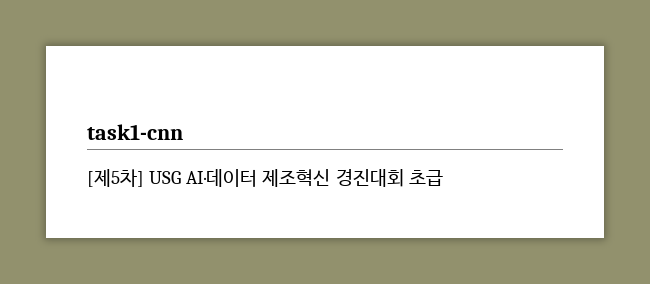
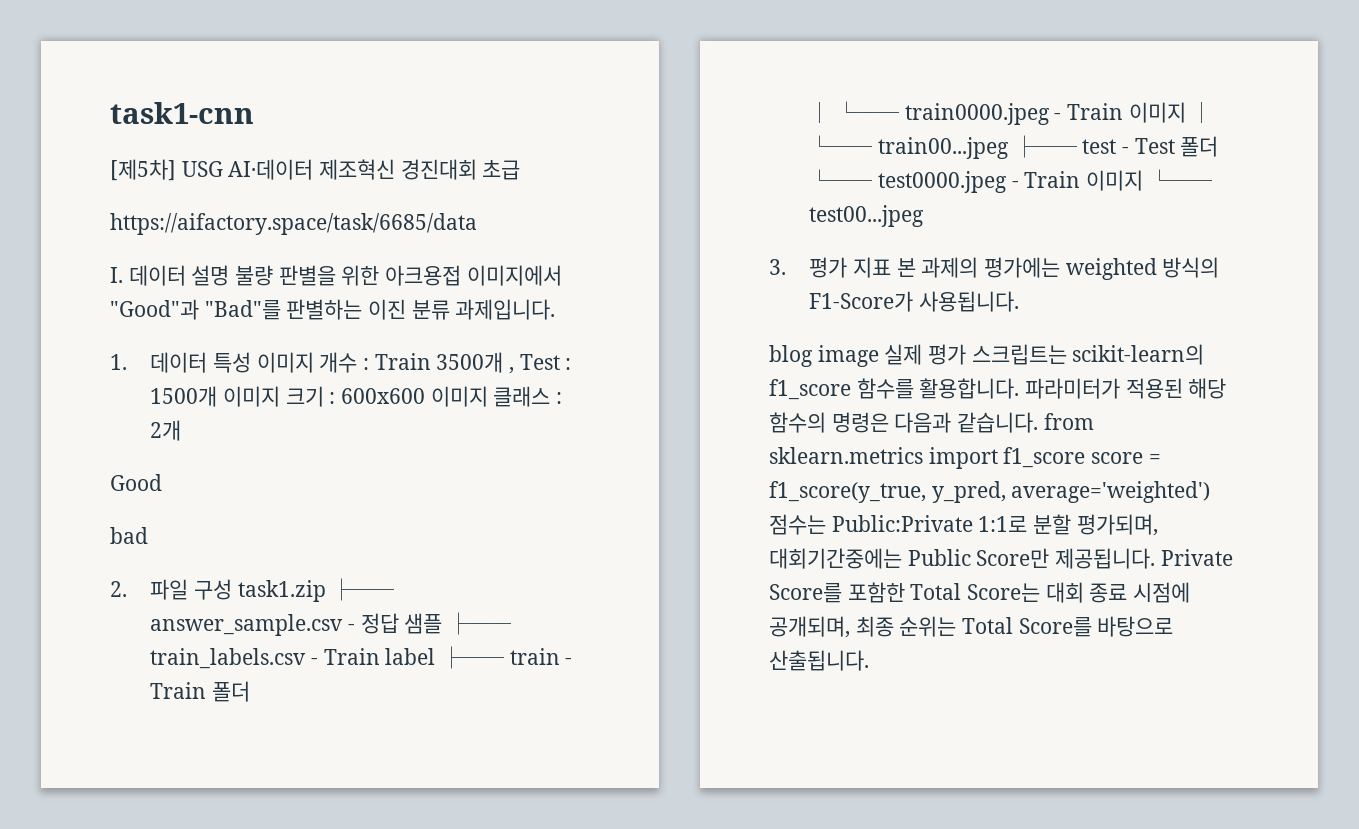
+ https://aifactory.space/task/6685/data
+ I. 데이터 설명 불량 판별을 위한 아크용접 이미지에서 "Good"과 "Bad"를 판별하는 이진 분류 과제입니다.
+ 1. 데이터 특성 이미지 개수 : Train 3500개 , Test : 1500개 이미지 크기 : 600x600 이미지 클래스 : 2개
+ Good
+ bad
+ 2. 파일 구성 task1.zip ├── answer_sample.csv - 정답 샘플 ├── train_labels.csv - Train label ├── train - Train 폴더
+ │ └── train0000.jpeg - Train 이미지 │ └── train00...jpeg ├── test - Test 폴더 └── test0000.jpeg - Train 이미지 └── test00...jpeg
+ 3. 평가 지표 본 과제의 평가에는 weighted 방식의 F1-Score가 사용됩니다.
+ blog image 실제 평가 스크립트는 scikit-learn의 f1_score 함수를 활용합니다. 파라미터가 적용된 해당 함수의 명령은 다음과 같습니다. from sklearn.metrics import f1_score score = f1_score(y_true, y_pred, average='weighted') 점수는 Public:Private 1:1로 분할 평가되며, 대회기간중에는 Public Score만 제공됩니다. Private Score를 포함한 Total Score는 대회 종료 시점에 공개되며, 최종 순위는 Total Score를 바탕으로 산출됩니다.

